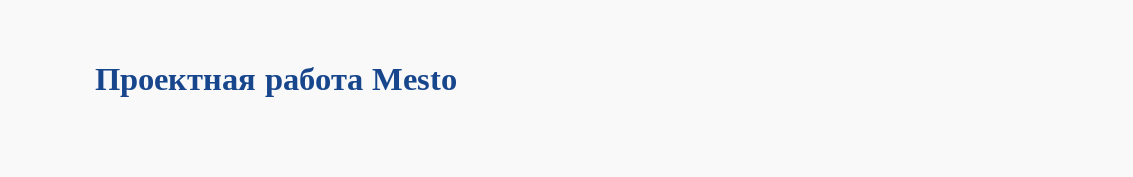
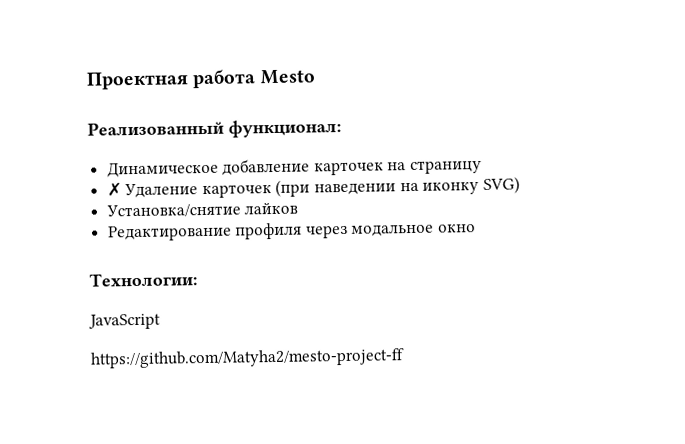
+ Реализованный функционал:
+ Динамическое добавление карточек на страницу
+ ✗ Удаление карточек (при наведении на иконку SVG)
+ Установка/снятие лайков
+ Редактирование профиля через модальное окно
+ Технологии:
+ JavaScript
+ https://github.com/Matyha2/mesto-project-ff

